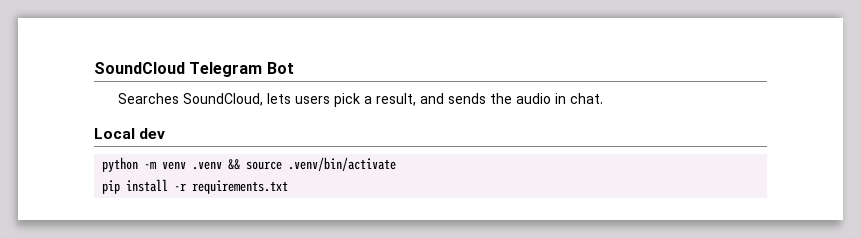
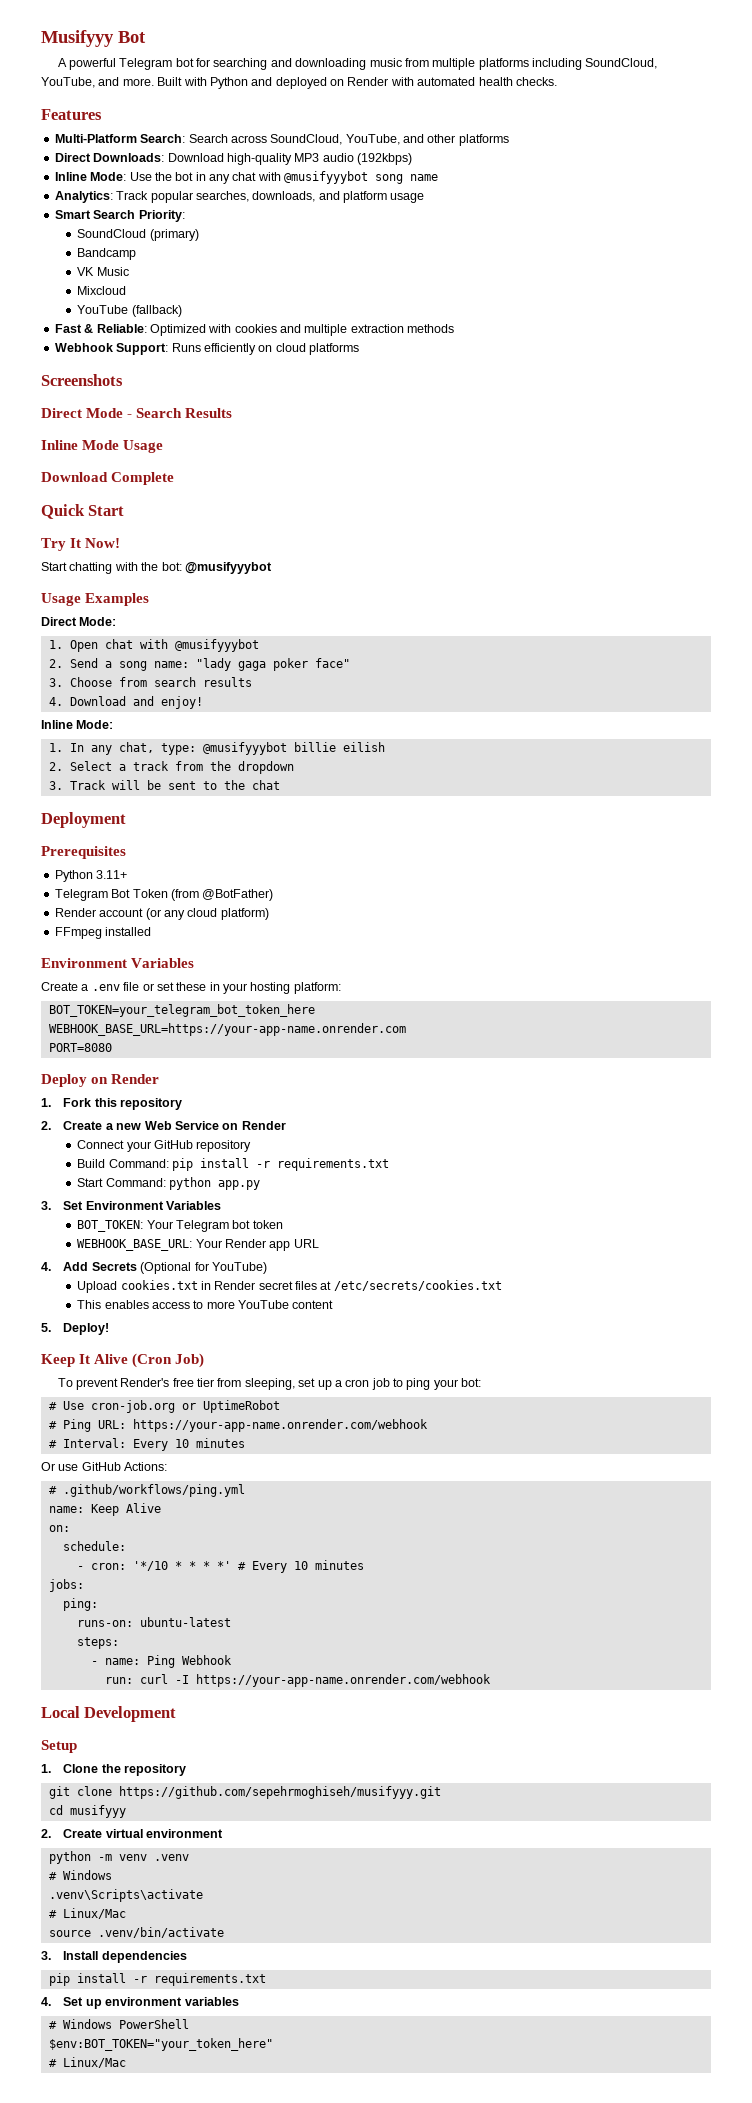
- SoundCloud Telegram Bot
- Searches SoundCloud, lets users pick a result, and sends the audio in chat.
- Local dev
+ Musifyyy Bot
+ A powerful Telegram bot for searching and downloading music from multiple platforms including SoundCloud, YouTube, and more. Built with Python and deployed on Render with automated health checks.
+ Features
+ Multi-Platform Search: Search across SoundCloud, YouTube, and other platforms
+ Direct Downloads: Download high-quality MP3 audio (192kbps)
+ Inline Mode: Use the bot in any chat with @musifyyybot song name
+ Analytics: Track popular searches, downloads, and platform usage
+ Smart Search Priority:
+ SoundCloud (primary)
+ Bandcamp
+ VK Music
+ Mixcloud
+ YouTube (fallback)
+ Fast & Reliable: Optimized with cookies and multiple extraction methods
+ Webhook Support: Runs efficiently on cloud platforms
+ Screenshots
+ Direct Mode - Search Results
+ Inline Mode Usage
+ Download Complete
+ Quick Start
+ Try It Now!
+ Start chatting with the bot: @musifyyybot
+ Usage Examples
+ Direct Mode:
+ 1. Open chat with @musifyyybot
+ 2. Send a song name: "lady gaga poker face"
+ 3. Choose from search results
+ 4. Download and enjoy!
+ Inline Mode:
+ 1. In any chat, type: @musifyyybot billie eilish
+ 2. Select a track from the dropdown
+ 3. Track will be sent to the chat
+ Deployment
+ Prerequisites
+ Python 3.11+
+ Telegram Bot Token (from @BotFather)
+ Render account (or any cloud platform)
+ FFmpeg installed
+ Environment Variables
+ Create a .env file or set these in your hosting platform:
+ BOT_TOKEN=your_telegram_bot_token_here
+ WEBHOOK_BASE_URL=https://your-app-name.onrender.com
+ PORT=8080
+ Deploy on Render
+ 1. Fork this repository
+ 2. Create a new Web Service on Render
+ Connect your GitHub repository
+ Build Command: pip install -r requirements.txt
+ Start Command: python app.py
+ 3. Set Environment Variables
+ BOT_TOKEN: Your Telegram bot token
+ WEBHOOK_BASE_URL: Your Render app URL
+ 4. Add Secrets (Optional for YouTube)
+ Upload cookies.txt in Render secret files at /etc/secrets/cookies.txt
+ This enables access to more YouTube content
+ 5. Deploy!
+ Keep It Alive (Cron Job)
+ To prevent Render's free tier from sleeping, set up a cron job to ping your bot:
+ # Use cron-job.org or UptimeRobot
+ # Ping URL: https://your-app-name.onrender.com/webhook
+ # Interval: Every 10 minutes
+ Or use GitHub Actions:
+ # .github/workflows/ping.yml
+ name: Keep Alive
+ on:
+ schedule:
+ - cron: '*/10 * * * *' # Every 10 minutes
+ jobs:
+ ping:
+ runs-on: ubuntu-latest
+ steps:
+ - name: Ping Webhook
+ run: curl -I https://your-app-name.onrender.com/webhook
+ Local Development
+ Setup
+ 1. Clone the repository
+ git clone https://github.com/sepehrmoghiseh/musifyyy.git
+ cd musifyyy
+ 2. Create virtual environment
- python -m venv .venv && source .venv/bin/activate
+ python -m venv .venv
+ # Windows
+ .venv\Scripts\activate
+ # Linux/Mac
+ source .venv/bin/activate
+ 3. Install dependencies
  pip install -r requirements.txt
+ 4. Set up environment variables
+ # Windows PowerShell
+ $env:BOT_TOKEN="your_token_here"
+ # Linux/Mac

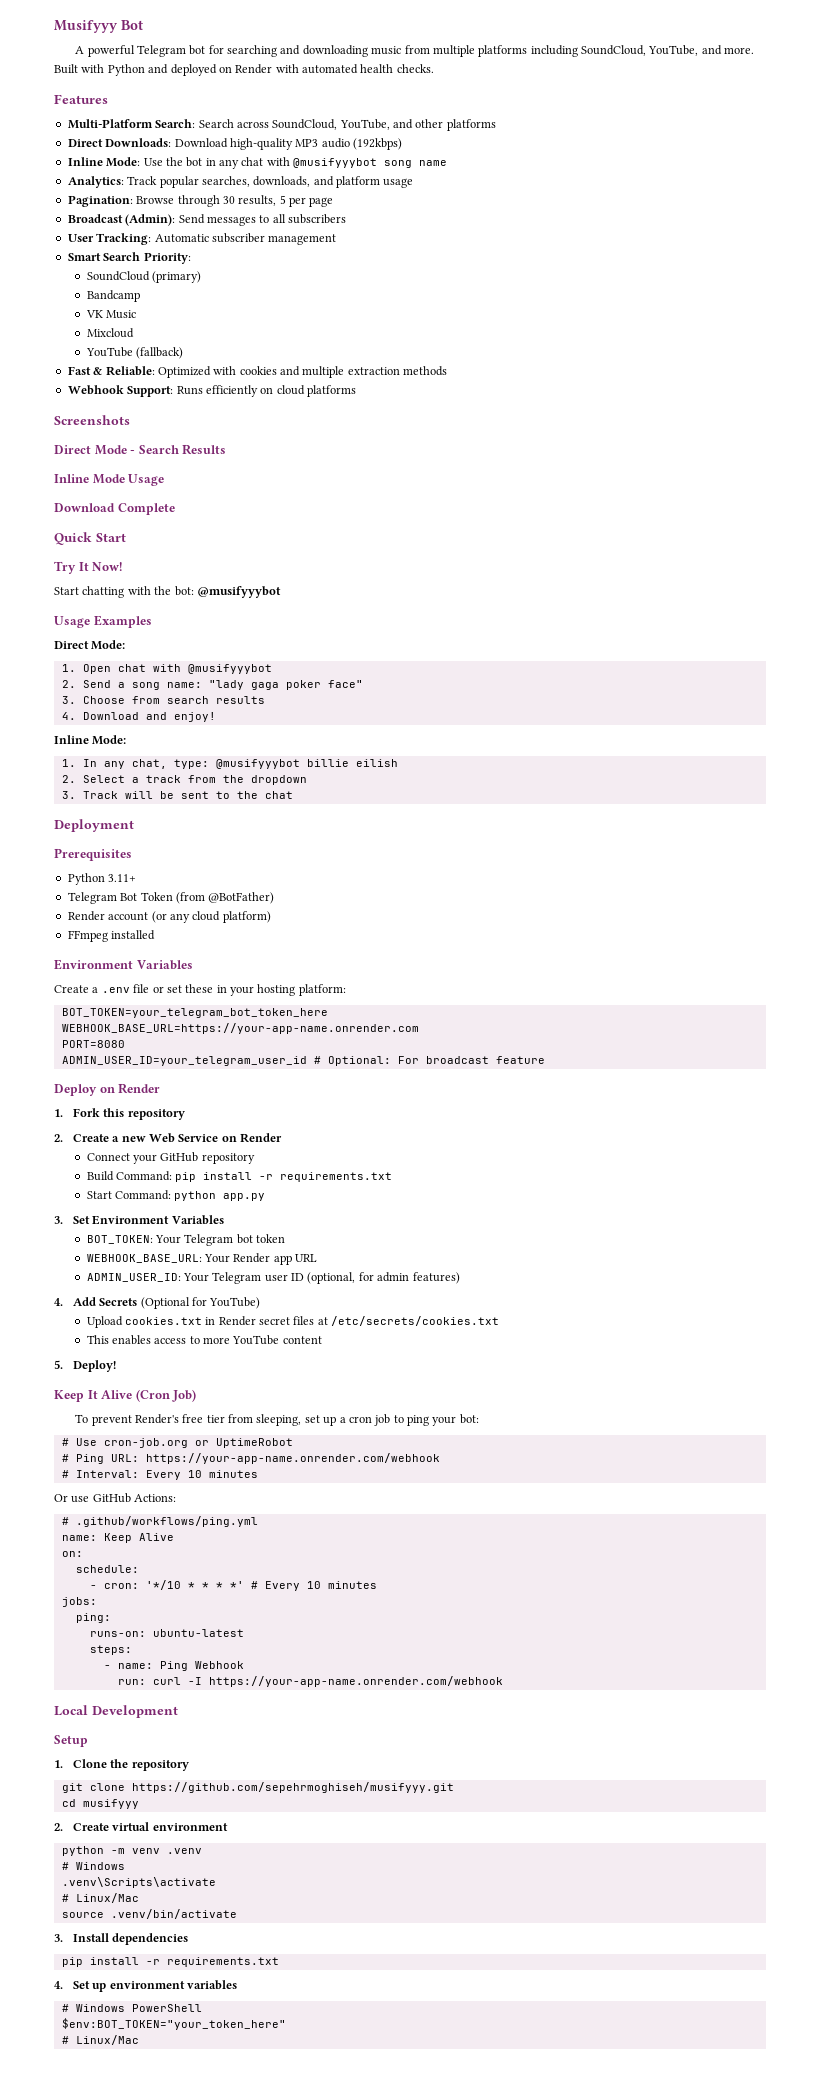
+ Pagination: Browse through 30 results, 5 per page
+ Broadcast (Admin): Send messages to all subscribers
+ User Tracking: Automatic subscriber management
+ ADMIN_USER_ID=your_telegram_user_id # Optional: For broadcast feature
+ ADMIN_USER_ID: Your Telegram user ID (optional, for admin features)

